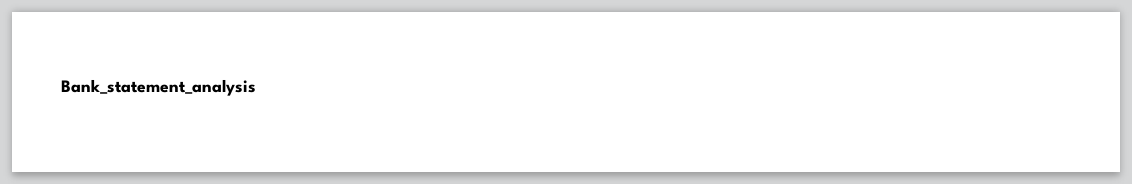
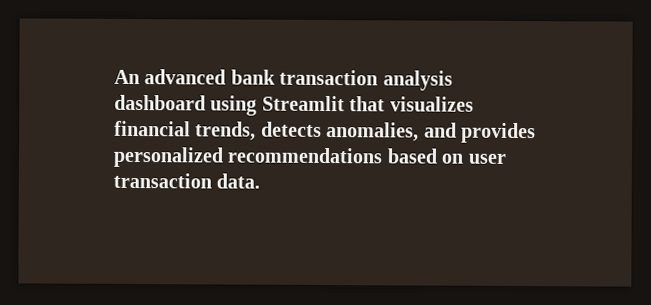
- Bank_statement_analysis
+ An advanced bank transaction analysis dashboard using Streamlit that visualizes financial trends, detects anomalies, and provides personalized recommendations based on user transaction data.

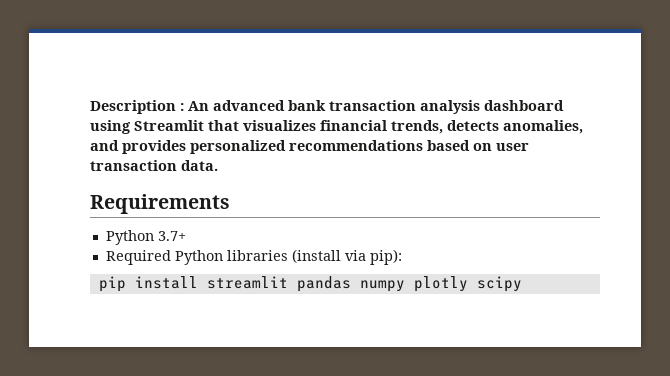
- An advanced bank transaction analysis dashboard using Streamlit that visualizes financial trends, detects anomalies, and provides personalized recommendations based on user transaction data.
+ Description : An advanced bank transaction analysis dashboard using Streamlit that visualizes financial trends, detects anomalies, and provides personalized recommendations based on user transaction data.
+ Requirements
+ Python 3.7+
+ Required Python libraries (install via pip):
+ pip install streamlit pandas numpy plotly scipy

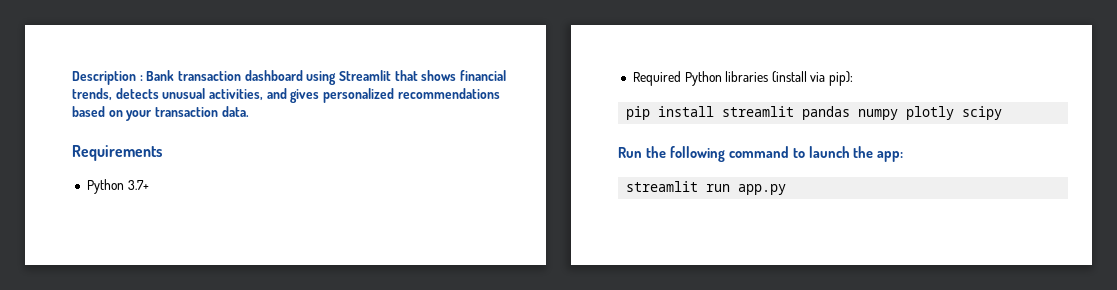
- Description : An advanced bank transaction analysis dashboard using Streamlit that visualizes financial trends, detects anomalies, and provides personalized recommendations based on user transaction data.
+ Description : Bank transaction dashboard using Streamlit that shows financial trends, detects unusual activities, and gives personalized recommendations based on your transaction data.
+ Run the following command to launch the app:
+ streamlit run app.py

